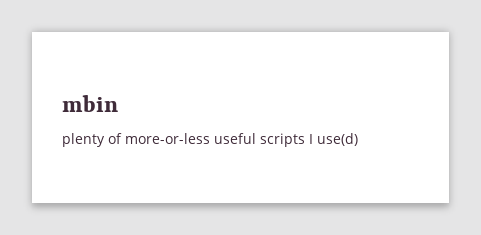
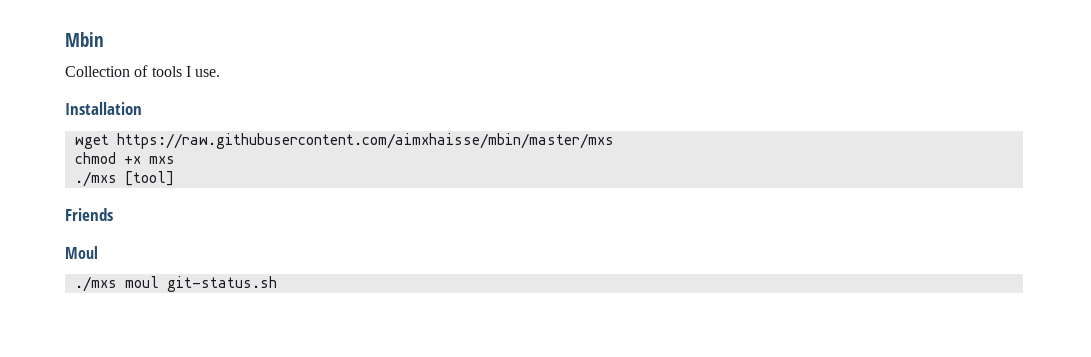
- mbin
- plenty of more-or-less useful scripts I use(d)
+ Mbin
+ Collection of tools I use.
+ Installation
+ wget https://raw.githubusercontent.com/aimxhaisse/mbin/master/mxs
+ chmod +x mxs
+ ./mxs [tool]
+ Friends
+ Moul
+ ./mxs moul git-status.sh

